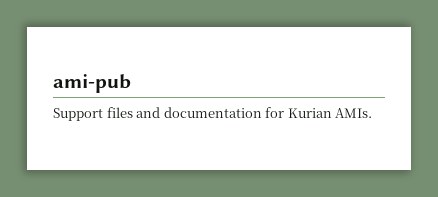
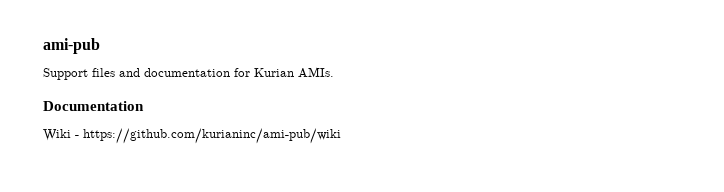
+ Documentation
+ Wiki - https://github.com/kurianinc/ami-pub/wiki

